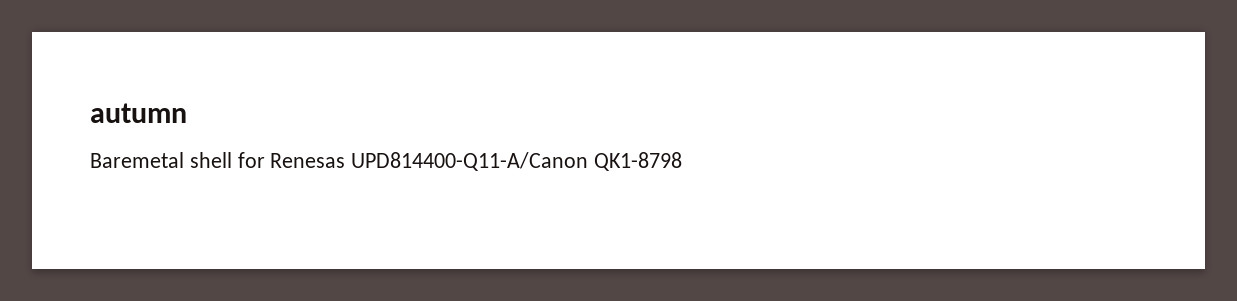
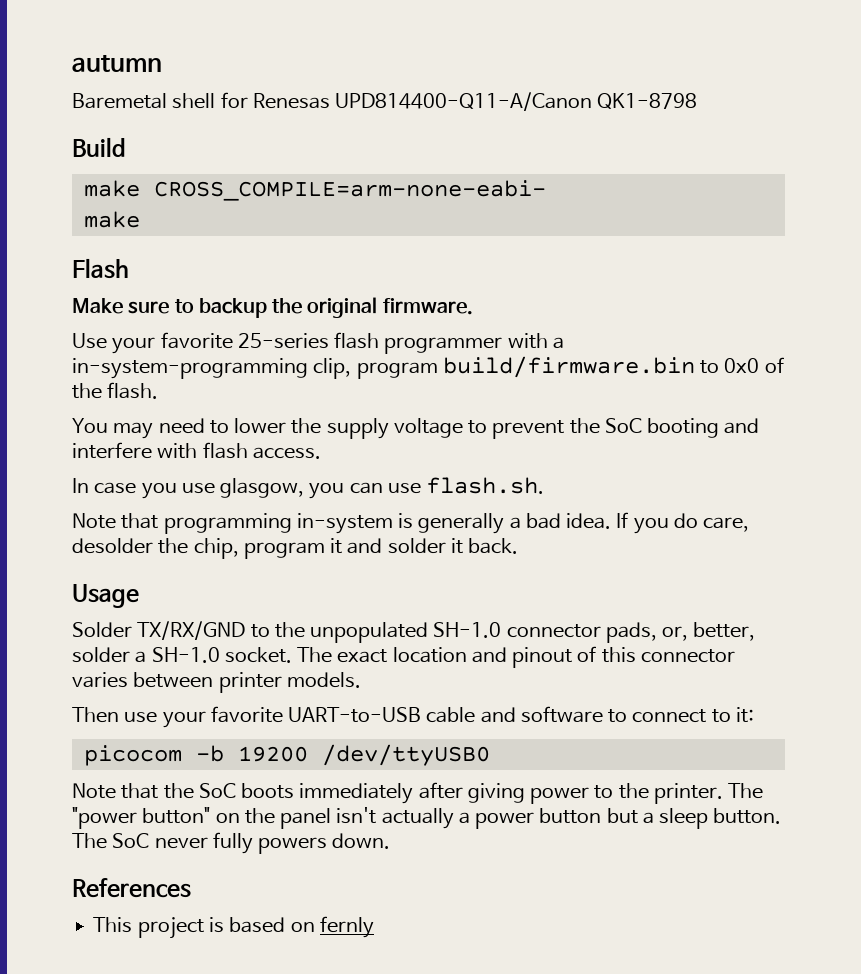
+ Build
+ make CROSS_COMPILE=arm-none-eabi-
+ make
+ Flash
+ Make sure to backup the original firmware.
+ Use your favorite 25-series flash programmer with a in-system-programming clip, program build/firmware.bin to 0x0 of the flash.
+ You may need to lower the supply voltage to prevent the SoC booting and interfere with flash access.
+ In case you use glasgow, you can use flash.sh.
+ Note that programming in-system is generally a bad idea. If you do care, desolder the chip, program it and solder it back.
+ Usage
+ Solder TX/RX/GND to the unpopulated SH-1.0 connector pads, or, better, solder a SH-1.0 socket. The exact location and pinout of this connector varies between printer models.
+ Then use your favorite UART-to-USB cable and software to connect to it:
+ picocom -b 19200 /dev/ttyUSB0
+ Note that the SoC boots immediately after giving power to the printer. The "power button" on the panel isn't actually a power button but a sleep button. The SoC never fully powers down.
+ References
+ This project is based on fernly

